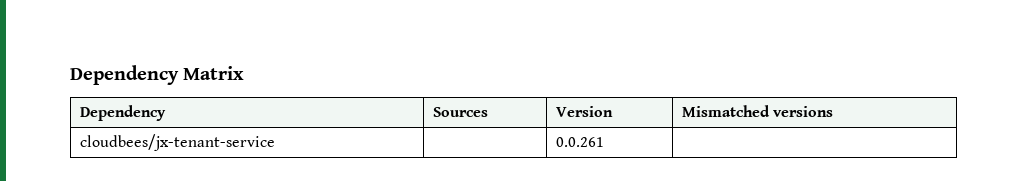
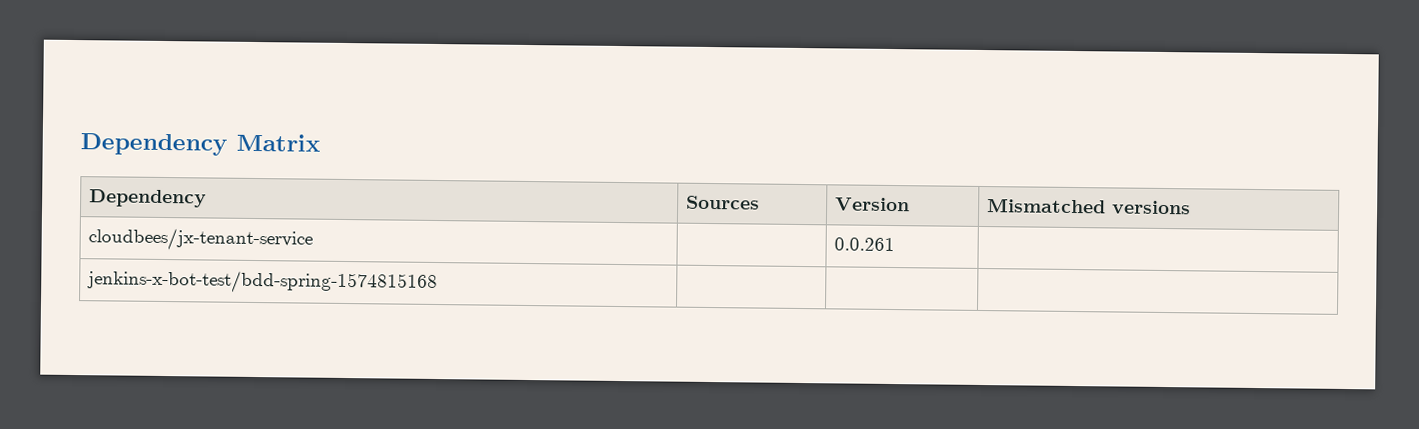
+ jenkins-x-bot-test/bdd-spring-1574815168 | | |

